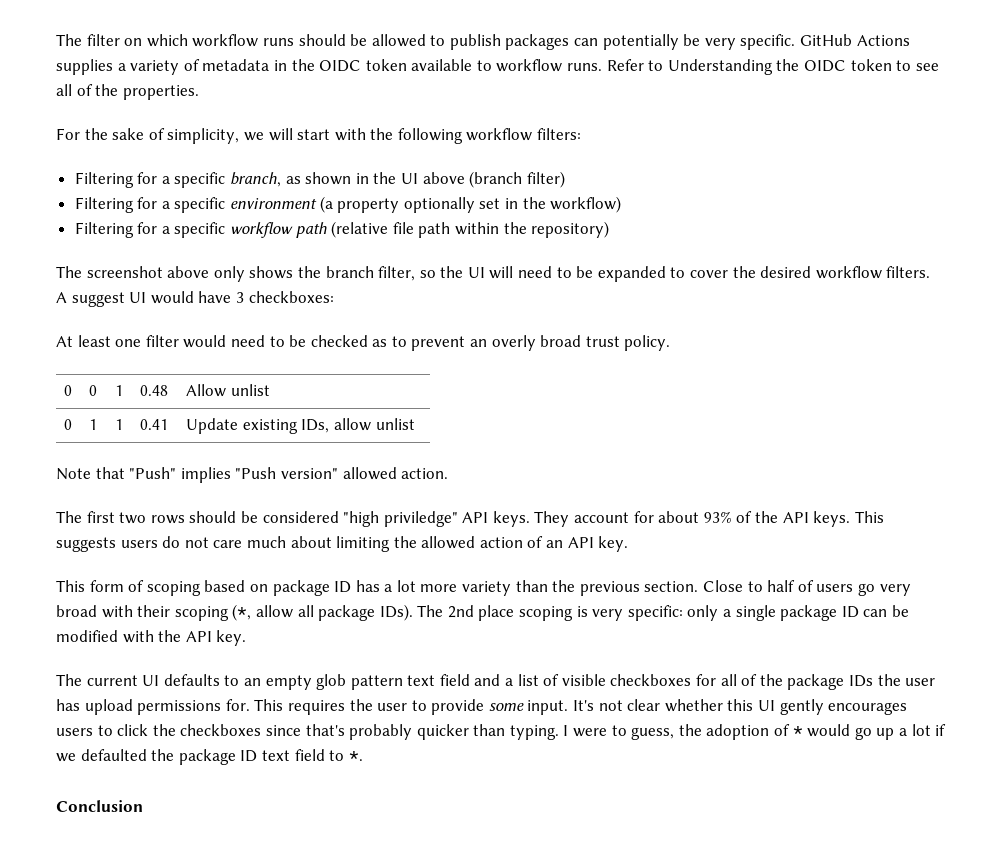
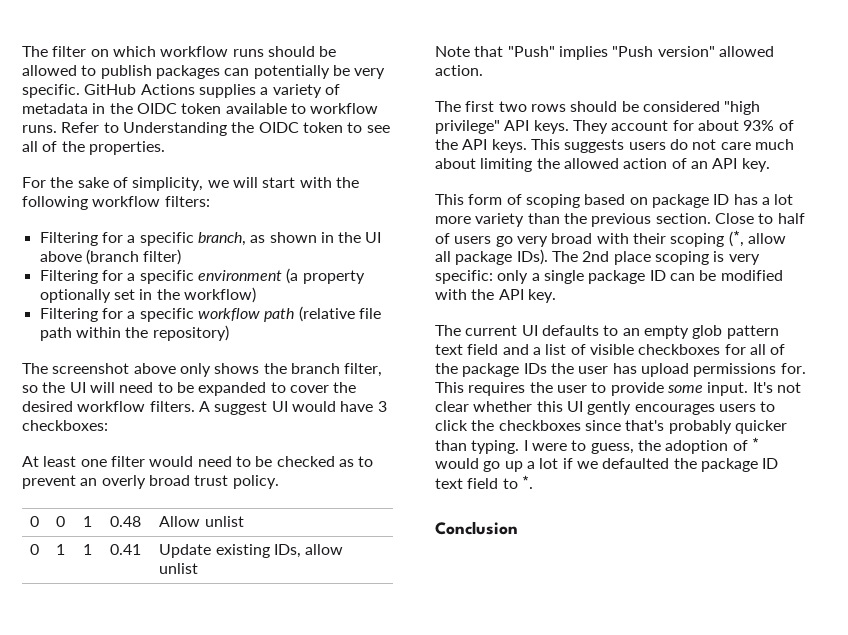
- The first two rows should be considered "high priviledge" API keys.
+ The first two rows should be considered "high privilege" API keys.

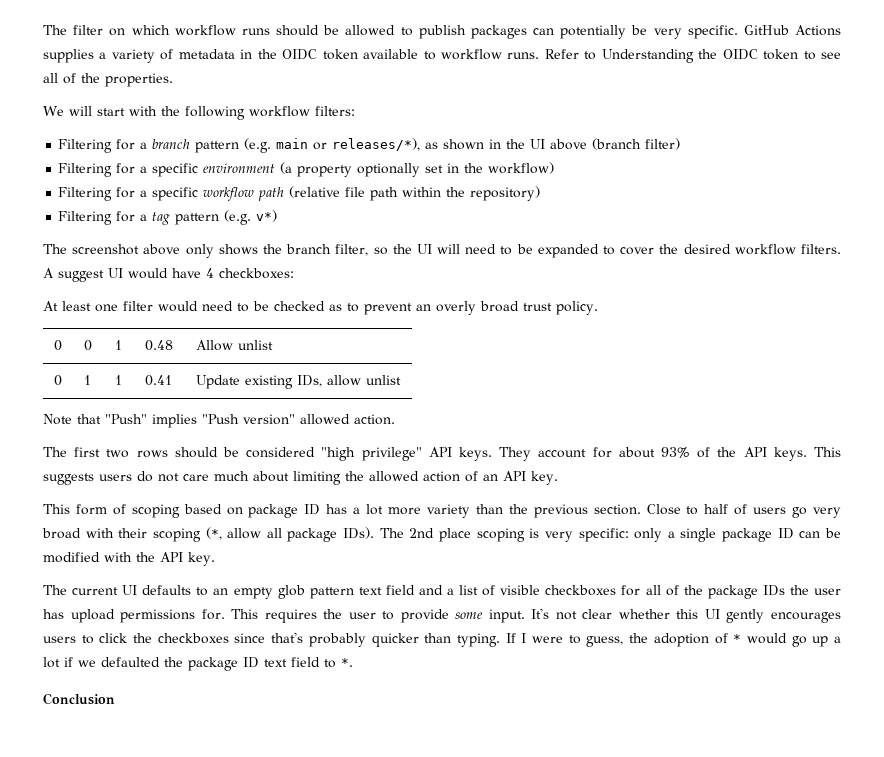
- For the sake of simplicity, we will start with the following workflow filters:
+ We will start with the following workflow filters:
- Filtering for a specific branch, as shown in the UI above (branch filter)
+ Filtering for a branch pattern (e.g. main or releases/*), as shown in the UI above (branch filter)
+ Filtering for a tag pattern (e.g. v*)
- A suggest UI would have 3 checkboxes:
+ A suggest UI would have 4 checkboxes:
- I were to guess, the adoption of * would go up a lot if we defaulted the package ID text field to *.
+ If I were to guess, the adoption of * would go up a lot if we defaulted the package ID text field to *.

